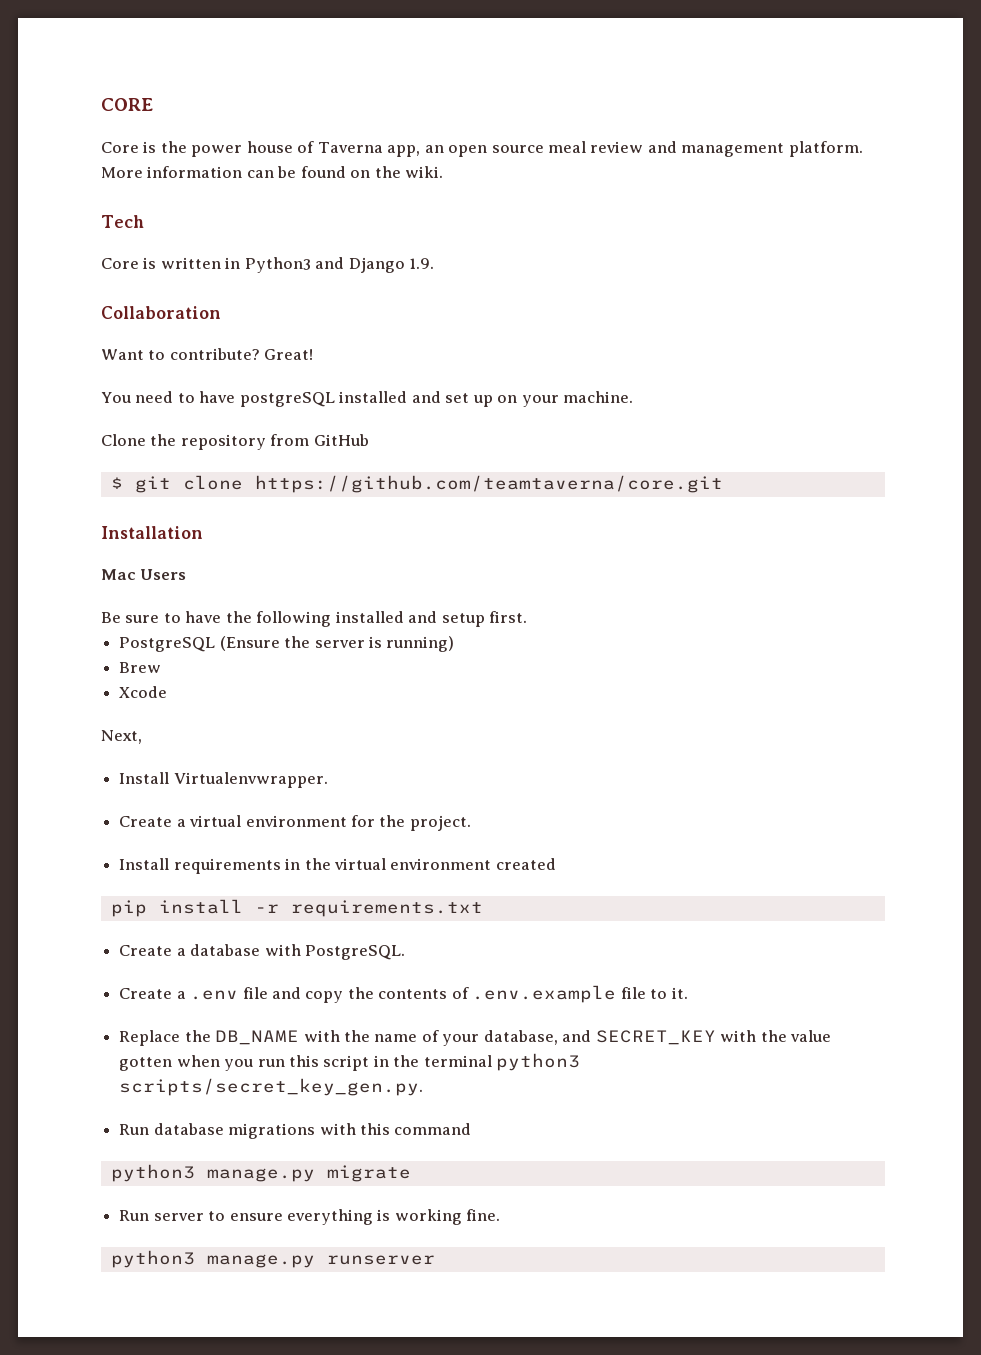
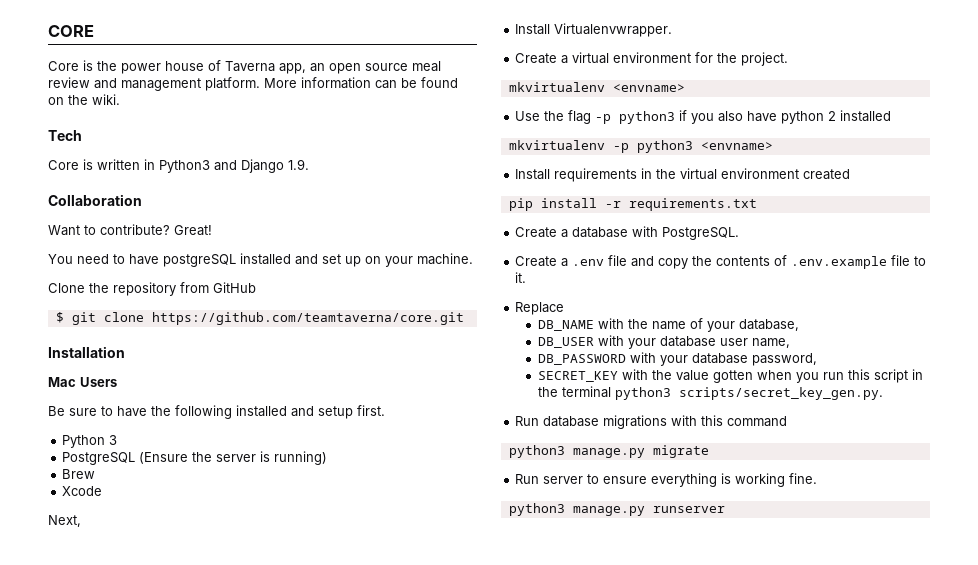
+ Python 3
+ mkvirtualenv <envname>
+ Use the flag -p python3 if you also have python 2 installed
+ mkvirtualenv -p python3 <envname>
- Replace the DB_NAME with the name of your database, and SECRET_KEY with the value gotten when you run this script in the terminal python3 scripts/secret_key_gen.py.
+ Replace
+ DB_NAME with the name of your database,
+ DB_USER with your database user name,
+ DB_PASSWORD with your database password,
+ SECRET_KEY with the value gotten when you run this script in the terminal python3 scripts/secret_key_gen.py.

